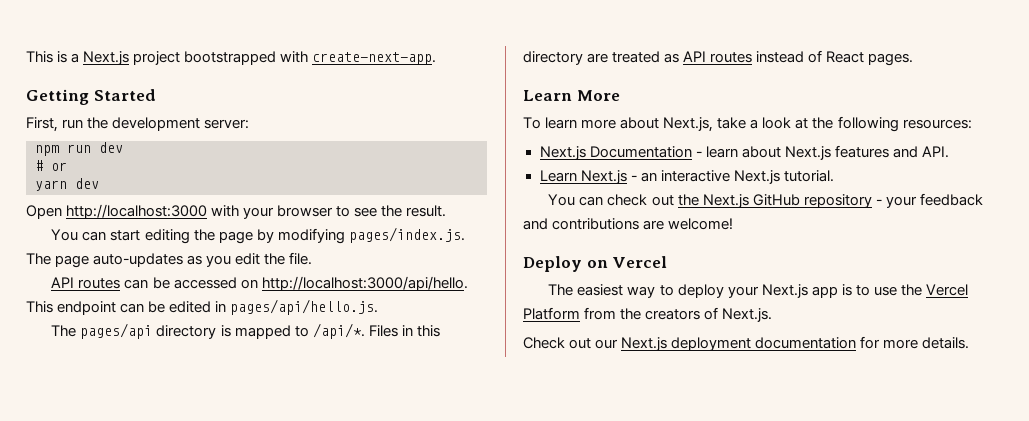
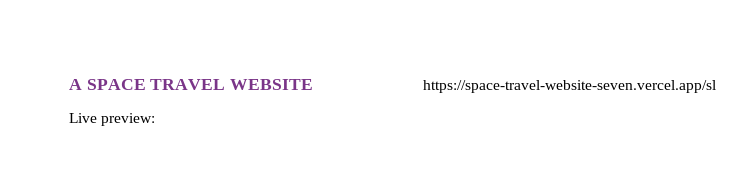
- This is a Next.js project bootstrapped with create-next-app.
- Getting Started
- First, run the development server:
- npm run dev
- # or
- yarn dev
- Open http://localhost:3000 with your browser to see the result.
- You can start editing the page by modifying pages/index.js. The page auto-updates as you edit the file.
- API routes can be accessed on http://localhost:3000/api/hello. This endpoint can be edited in pages/api/hello.js.
- The pages/api directory is mapped to /api/*. Files in this directory are treated as API routes instead of React pages.
- Learn More
- To learn more about Next.js, take a look at the following resources:
- Next.js Documentation - learn about Next.js features and API.
- Learn Next.js - an interactive Next.js tutorial.
- You can check out the Next.js GitHub repository - your feedback and contributions are welcome!
- Deploy on Vercel
- The easiest way to deploy your Next.js app is to use the Vercel Platform from the creators of Next.js.
- Check out our Next.js deployment documentation for more details.
+ A SPACE TRAVEL WEBSITE
+ Live preview: https://space-travel-website-seven.vercel.app/sl

